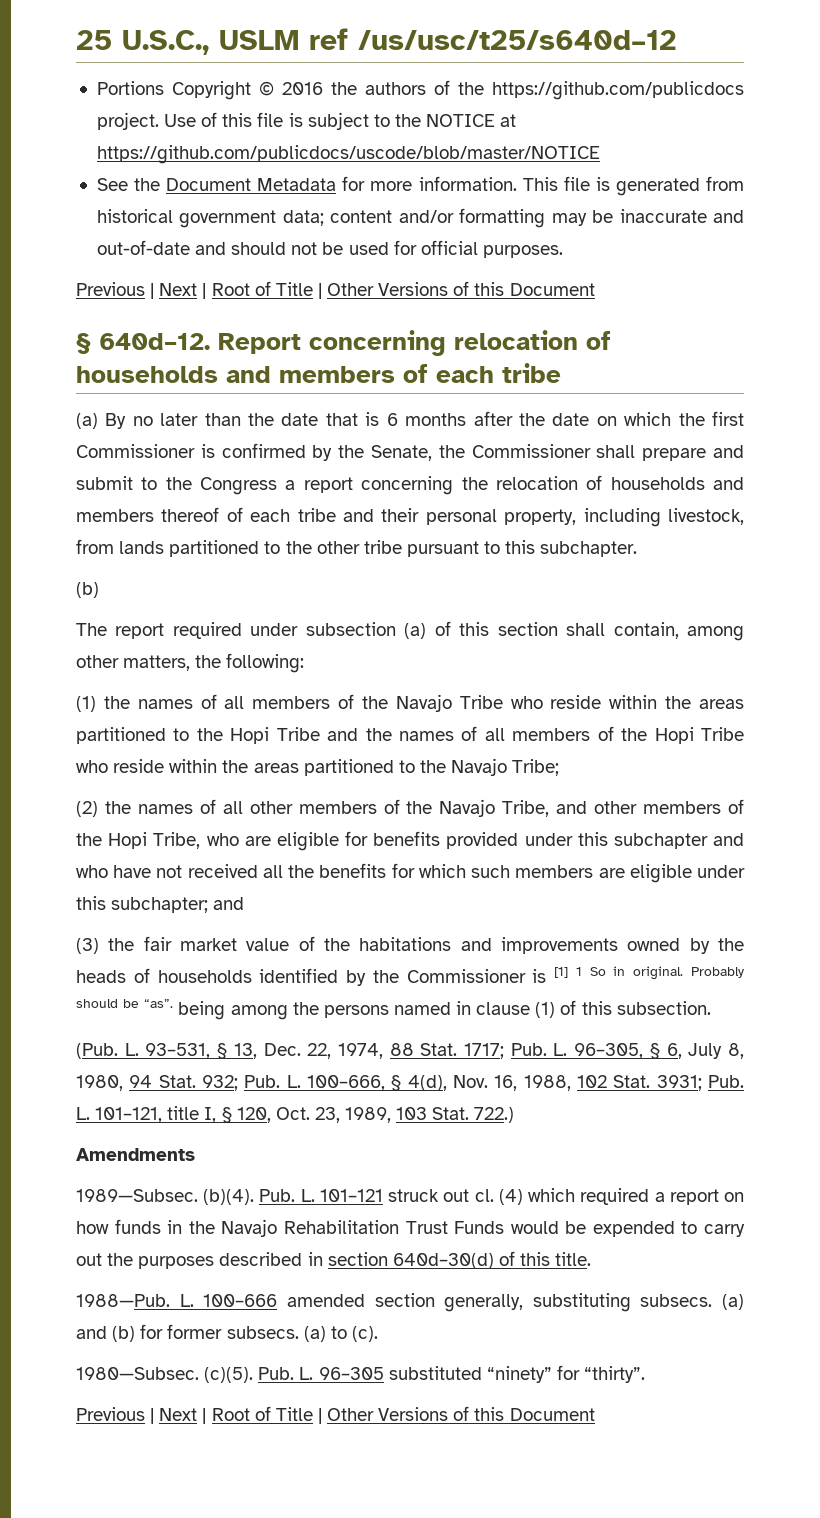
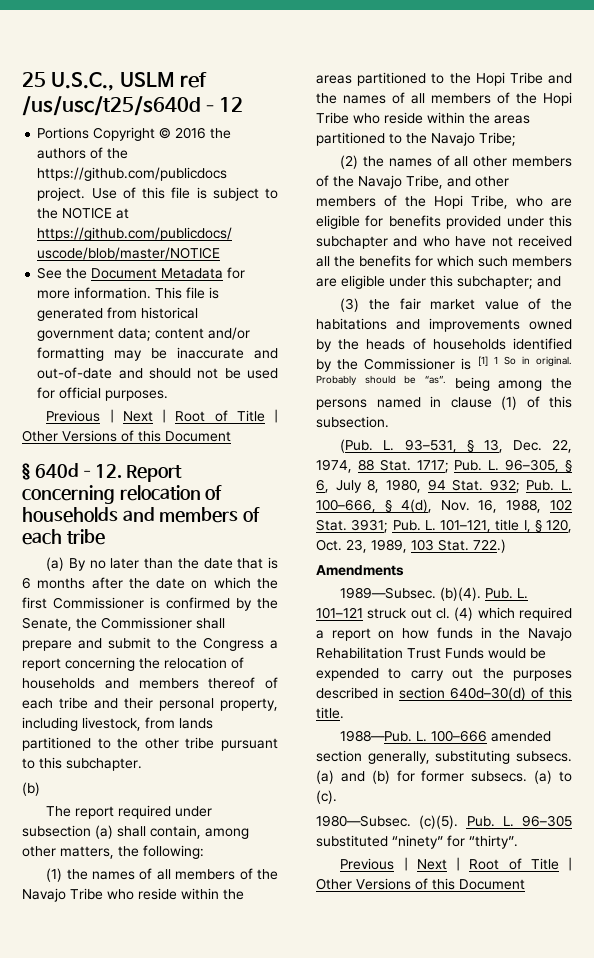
- The report required under subsection (a) of this section shall contain, among other matters, the following:
+ The report required under subsection (a) shall contain, among other matters, the following:

